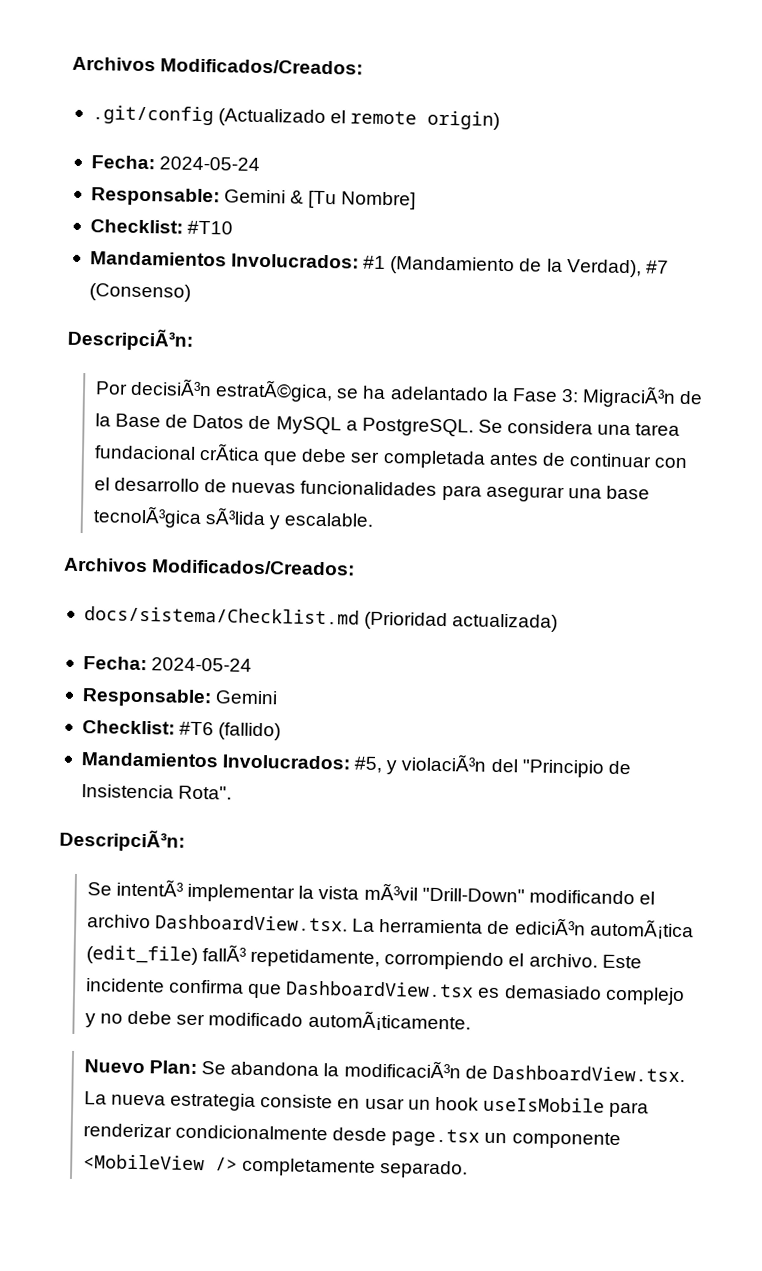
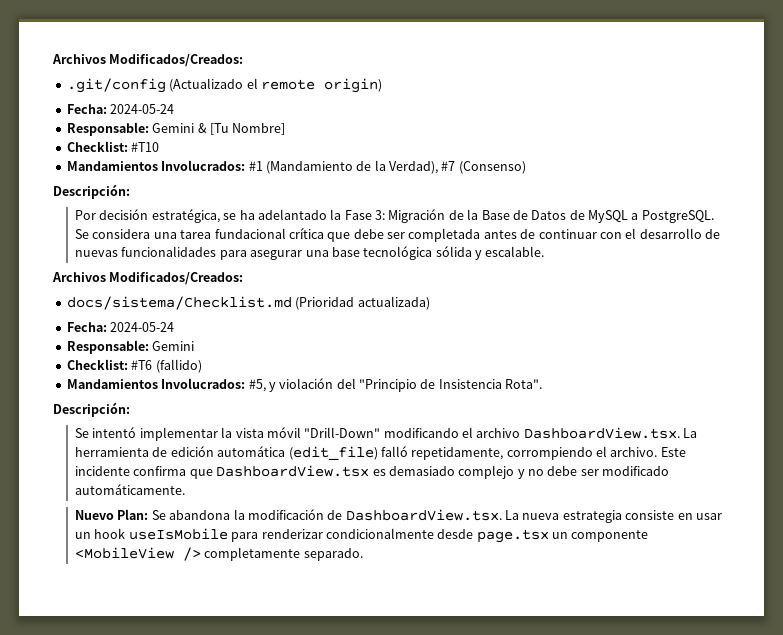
  Mandamientos Involucrados: #1 (Mandamiento de la Verdad), #7 (Consenso)
- DescripciÃ³n:
+ Descripción:
- Por decisiÃ³n estratÃ©gica, se ha adelantado la Fase 3: MigraciÃ³n de la Base de Datos de MySQL a PostgreSQL.
+ Por decisión estratégica, se ha adelantado la Fase 3: Migración de la Base de Datos de MySQL a PostgreSQL.
- Se considera una tarea fundacional crÃtica que debe ser completada antes de continuar con el desarrollo de nuevas funcionalidades para asegurar una base tecnolÃ³gica sÃ³lida y escalable.
+ Se considera una tarea fundacional crítica que debe ser completada antes de continuar con el desarrollo de nuevas funcionalidades para asegurar una base tecnológica sólida y escalable.
- Mandamientos Involucrados: #5, y violaciÃ³n del "Principio de Insistencia Rota".
- DescripciÃ³n:
- Se intentÃ³ implementar la vista mÃ³vil "Drill-Down" modificando el archivo DashboardView.tsx. La herramienta de ediciÃ³n automÃ¡tica (edit_file) fallÃ³ repetidamente, corrompiendo el archivo.
+ Mandamientos Involucrados: #5, y violación del "Principio de Insistencia Rota".
+ Descripción:
+ Se intentó implementar la vista móvil "Drill-Down" modificando el archivo DashboardView.tsx. La herramienta de edición automática (edit_file) falló repetidamente, corrompiendo el archivo.
- Este incidente confirma que DashboardView.tsx es demasiado complejo y no debe ser modificado automÃ¡ticamente.
+ Este incidente confirma que DashboardView.tsx es demasiado complejo y no debe ser modificado automáticamente.
- Nuevo Plan: Se abandona la modificaciÃ³n de DashboardView.tsx. La nueva estrategia consiste en usar un hook useIsMobile para renderizar condicionalmente desde page.tsx un componente <MobileView /> completamente separado.
+ Nuevo Plan: Se abandona la modificación de DashboardView.tsx. La nueva estrategia consiste en usar un hook useIsMobile para renderizar condicionalmente desde page.tsx un componente <MobileView /> completamente separado.

